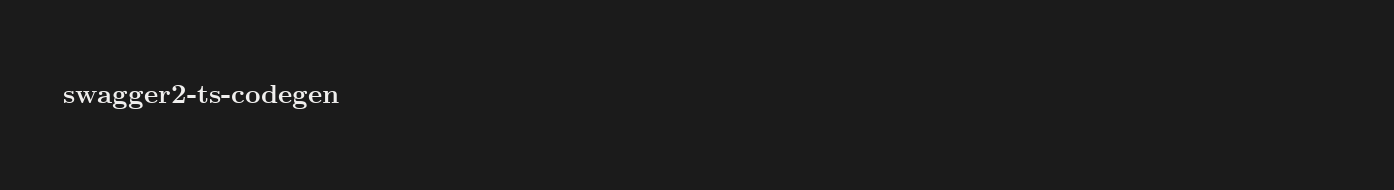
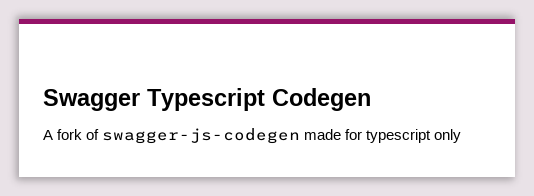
- swagger2-ts-codegen
+ Swagger Typescript Codegen
+ A fork of swagger-js-codegen made for typescript only

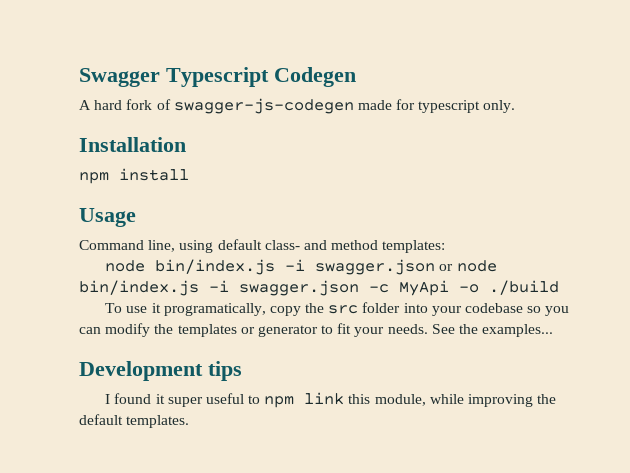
- A fork of swagger-js-codegen made for typescript only
+ A hard fork of swagger-js-codegen made for typescript only.
+ Installation
+ npm install
+ Usage
+ Command line, using default class- and method templates:
+ node bin/index.js -i swagger.json or node bin/index.js -i swagger.json -c MyApi -o ./build
+ To use it programatically, copy the src folder into your codebase so you can modify the templates or generator to fit your needs. See the examples...
+ Development tips
+ I found it super useful to npm link this module, while improving the default templates.

